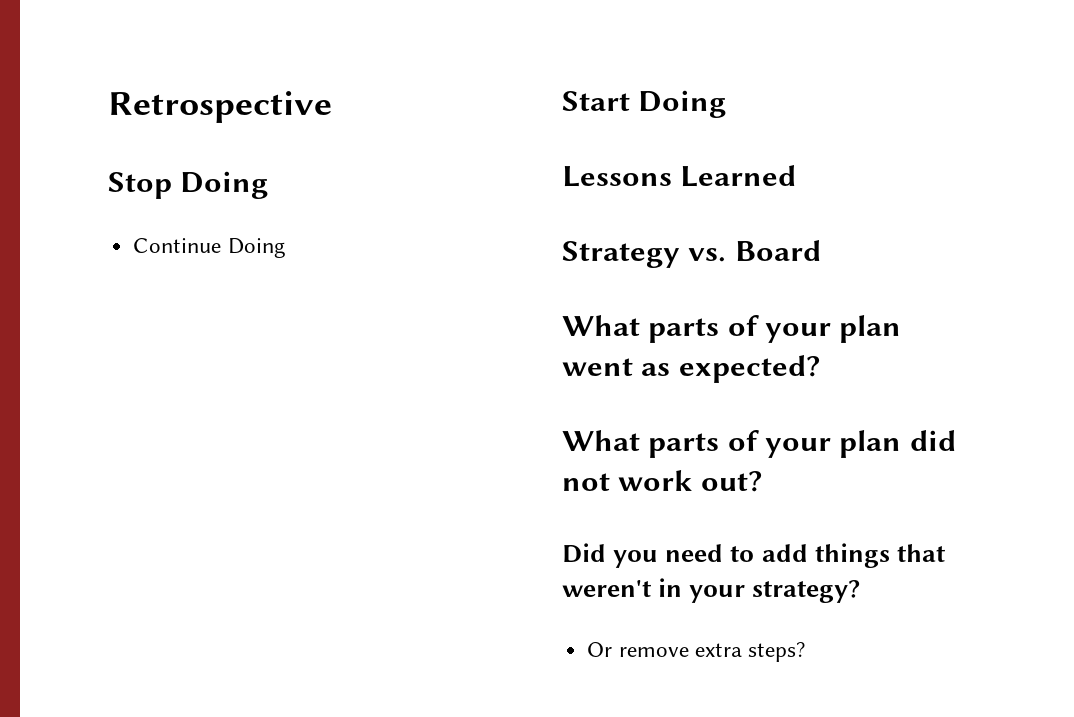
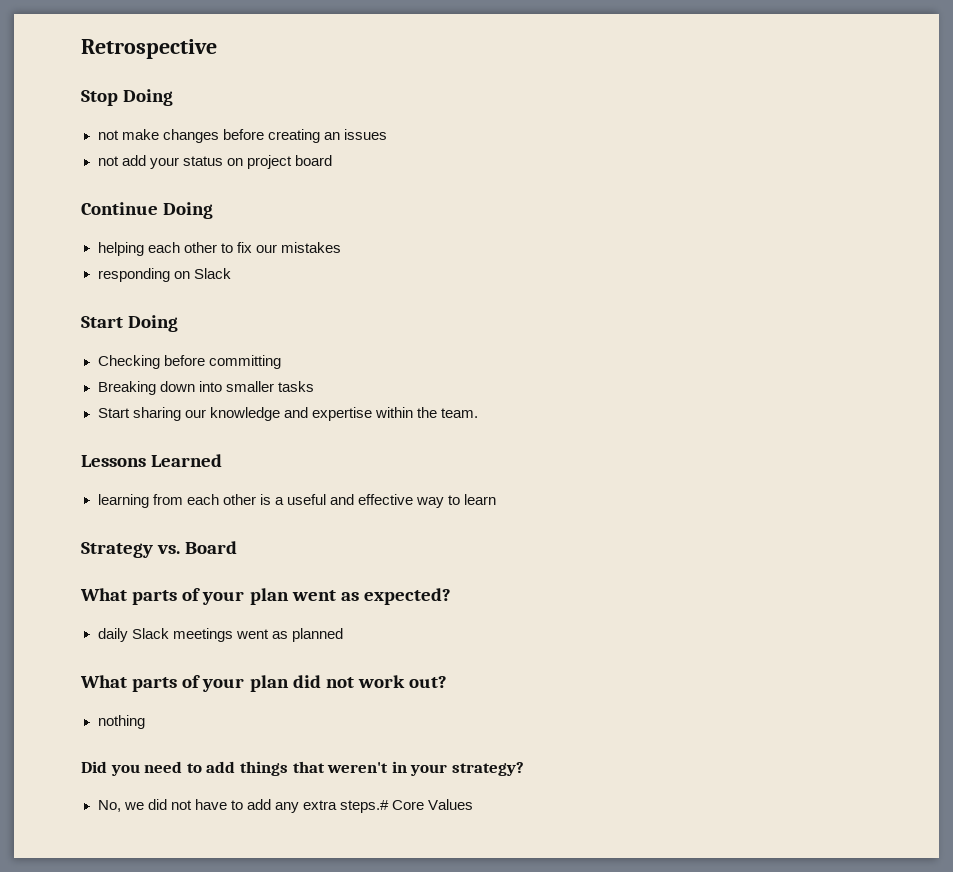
+ not make changes before creating an issues
+ not add your status on project board
  Continue Doing
+ helping each other to fix our mistakes
+ responding on Slack
  Start Doing
+ Checking before committing
+ Breaking down into smaller tasks
+ Start sharing our knowledge and expertise within the team.
  Lessons Learned
+ learning from each other is a useful and effective way to learn
+ daily Slack meetings went as planned
+ nothing
- Or remove extra steps?
+ No, we did not have to add any extra steps.# Core Values

